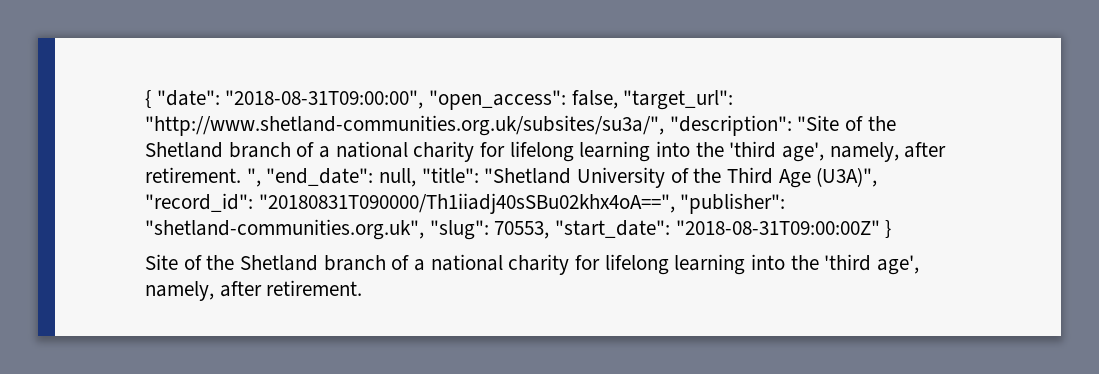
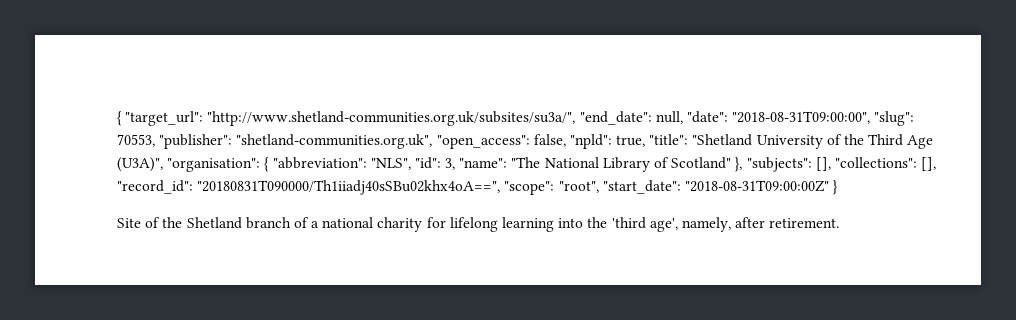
- { "date": "2018-08-31T09:00:00", "open_access": false, "target_url": "http://www.shetland-communities.org.uk/subsites/su3a/", "description": "Site of the Shetland branch of a national charity for lifelong learning into the 'third age', namely, after retirement. ", "end_date": null, "title": "Shetland University of the Third Age (U3A)", "record_id": "20180831T090000/Th1iiadj40sSBu02khx4oA==", "publisher": "shetland-communities.org.uk", "slug": 70553, "start_date": "2018-08-31T09:00:00Z" }
+ { "target_url": "http://www.shetland-communities.org.uk/subsites/su3a/", "end_date": null, "date": "2018-08-31T09:00:00", "slug": 70553, "publisher": "shetland-communities.org.uk", "open_access": false, "npld": true, "title": "Shetland University of the Third Age (U3A)", "organisation": { "abbreviation": "NLS", "id": 3, "name": "The National Library of Scotland" }, "subjects": [], "collections": [], "record_id": "20180831T090000/Th1iiadj40sSBu02khx4oA==", "scope": "root", "start_date": "2018-08-31T09:00:00Z" }

